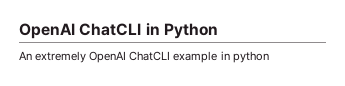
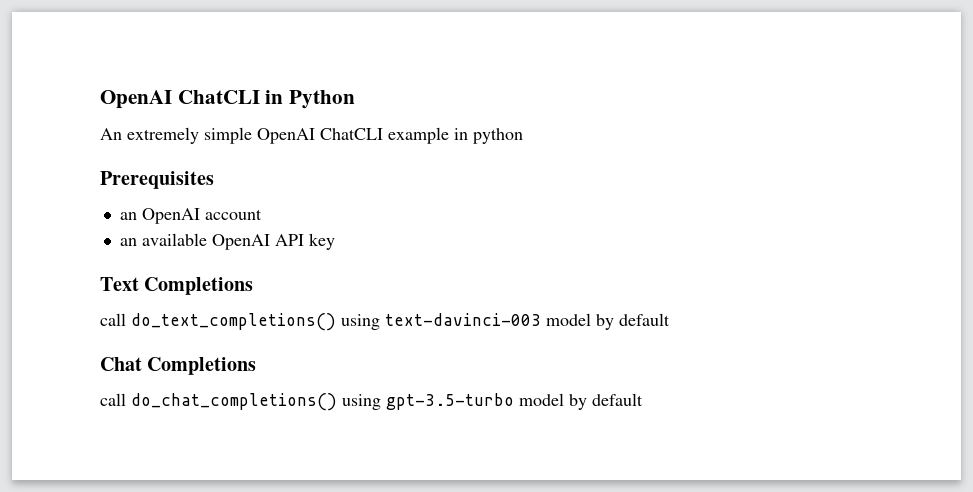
- An extremely OpenAI ChatCLI example in python
+ An extremely simple OpenAI ChatCLI example in python
+ Prerequisites
+ an OpenAI account
+ an available OpenAI API key
+ Text Completions
+ call do_text_completions() using text-davinci-003 model by default
+ Chat Completions
+ call do_chat_completions() using gpt-3.5-turbo model by default

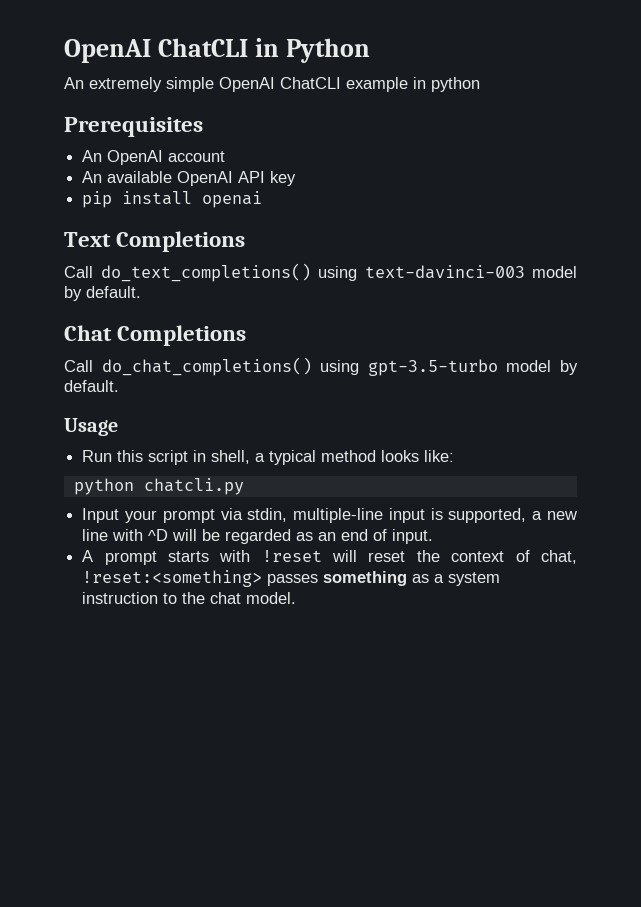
- an OpenAI account
+ An OpenAI account
- an available OpenAI API key
+ An available OpenAI API key
+ pip install openai
- call do_text_completions() using text-davinci-003 model by default
+ Call do_text_completions() using text-davinci-003 model by default.
- call do_chat_completions() using gpt-3.5-turbo model by default
+ Call do_chat_completions() using gpt-3.5-turbo model by default.
+ Usage
+ Run this script in shell, a typical method looks like:
+ python chatcli.py
+ Input your prompt via stdin, multiple-line input is supported, a new line with ^D will be regarded as an end of input.
+ A prompt starts with !reset will reset the context of chat, !reset:<something> passes something as a system instruction to the chat model.

